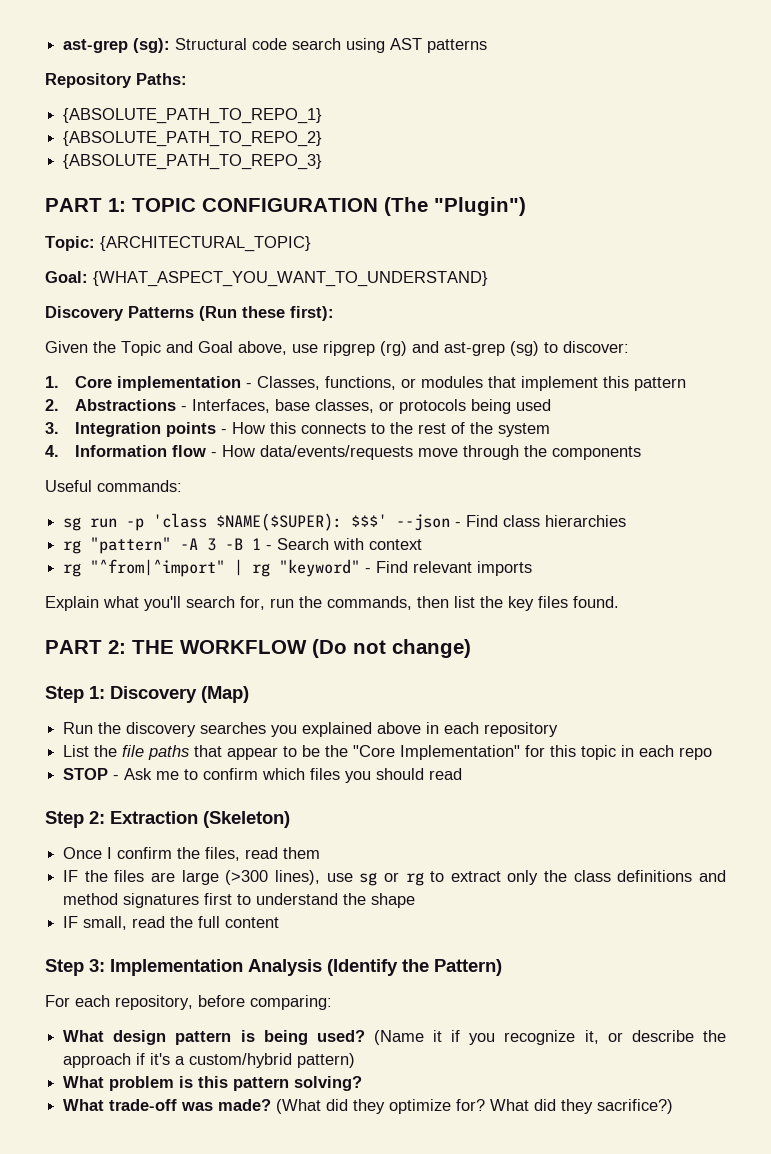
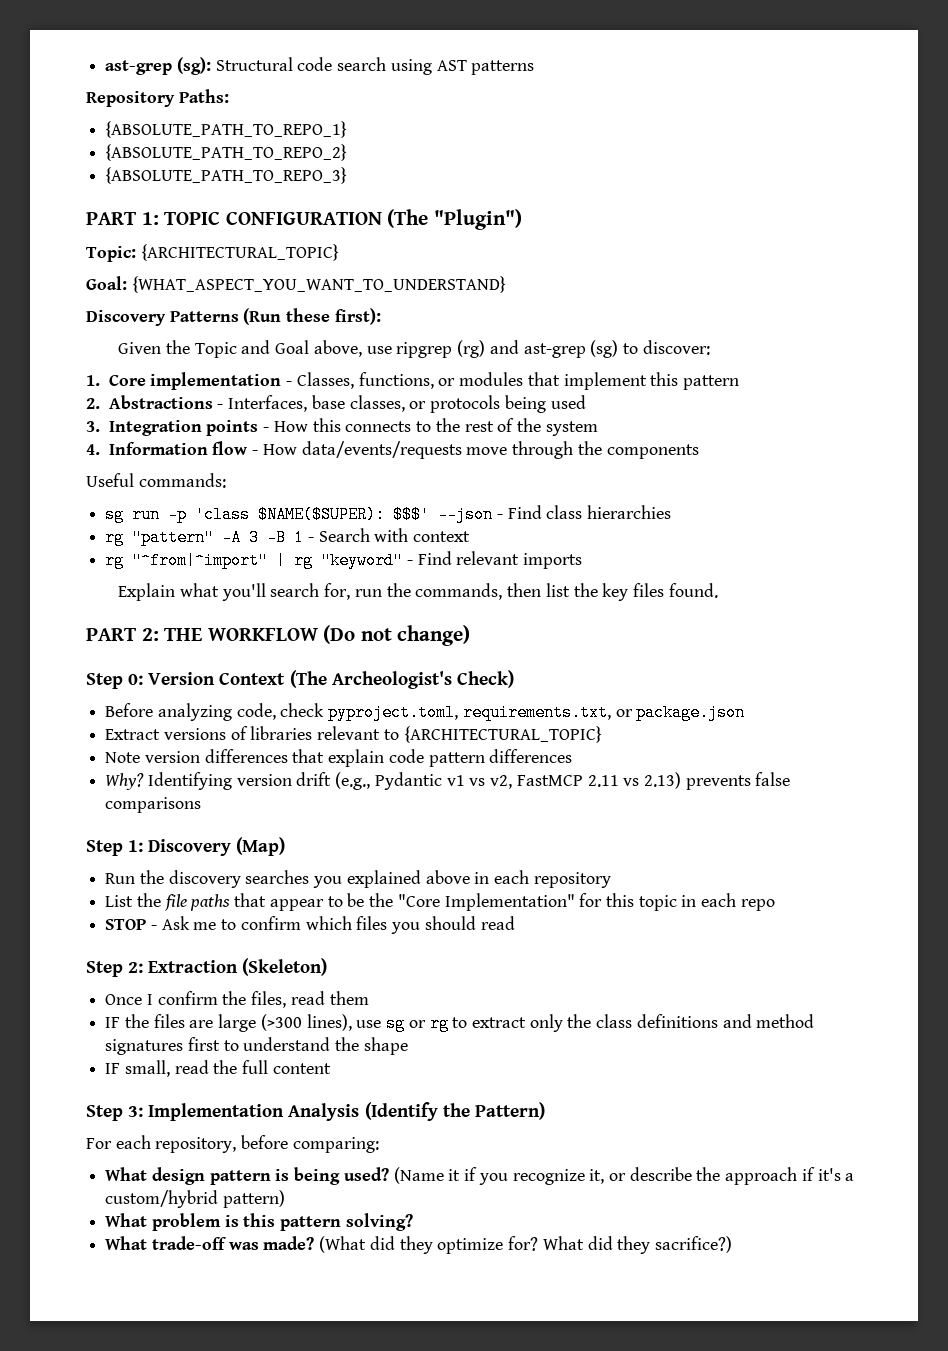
+ Step 0: Version Context (The Archeologist's Check)
+ Before analyzing code, check pyproject.toml, requirements.txt, or package.json
+ Extract versions of libraries relevant to {ARCHITECTURAL_TOPIC}
+ Note version differences that explain code pattern differences
+ Why? Identifying version drift (e.g., Pydantic v1 vs v2, FastMCP 2.11 vs 2.13) prevents false comparisons

